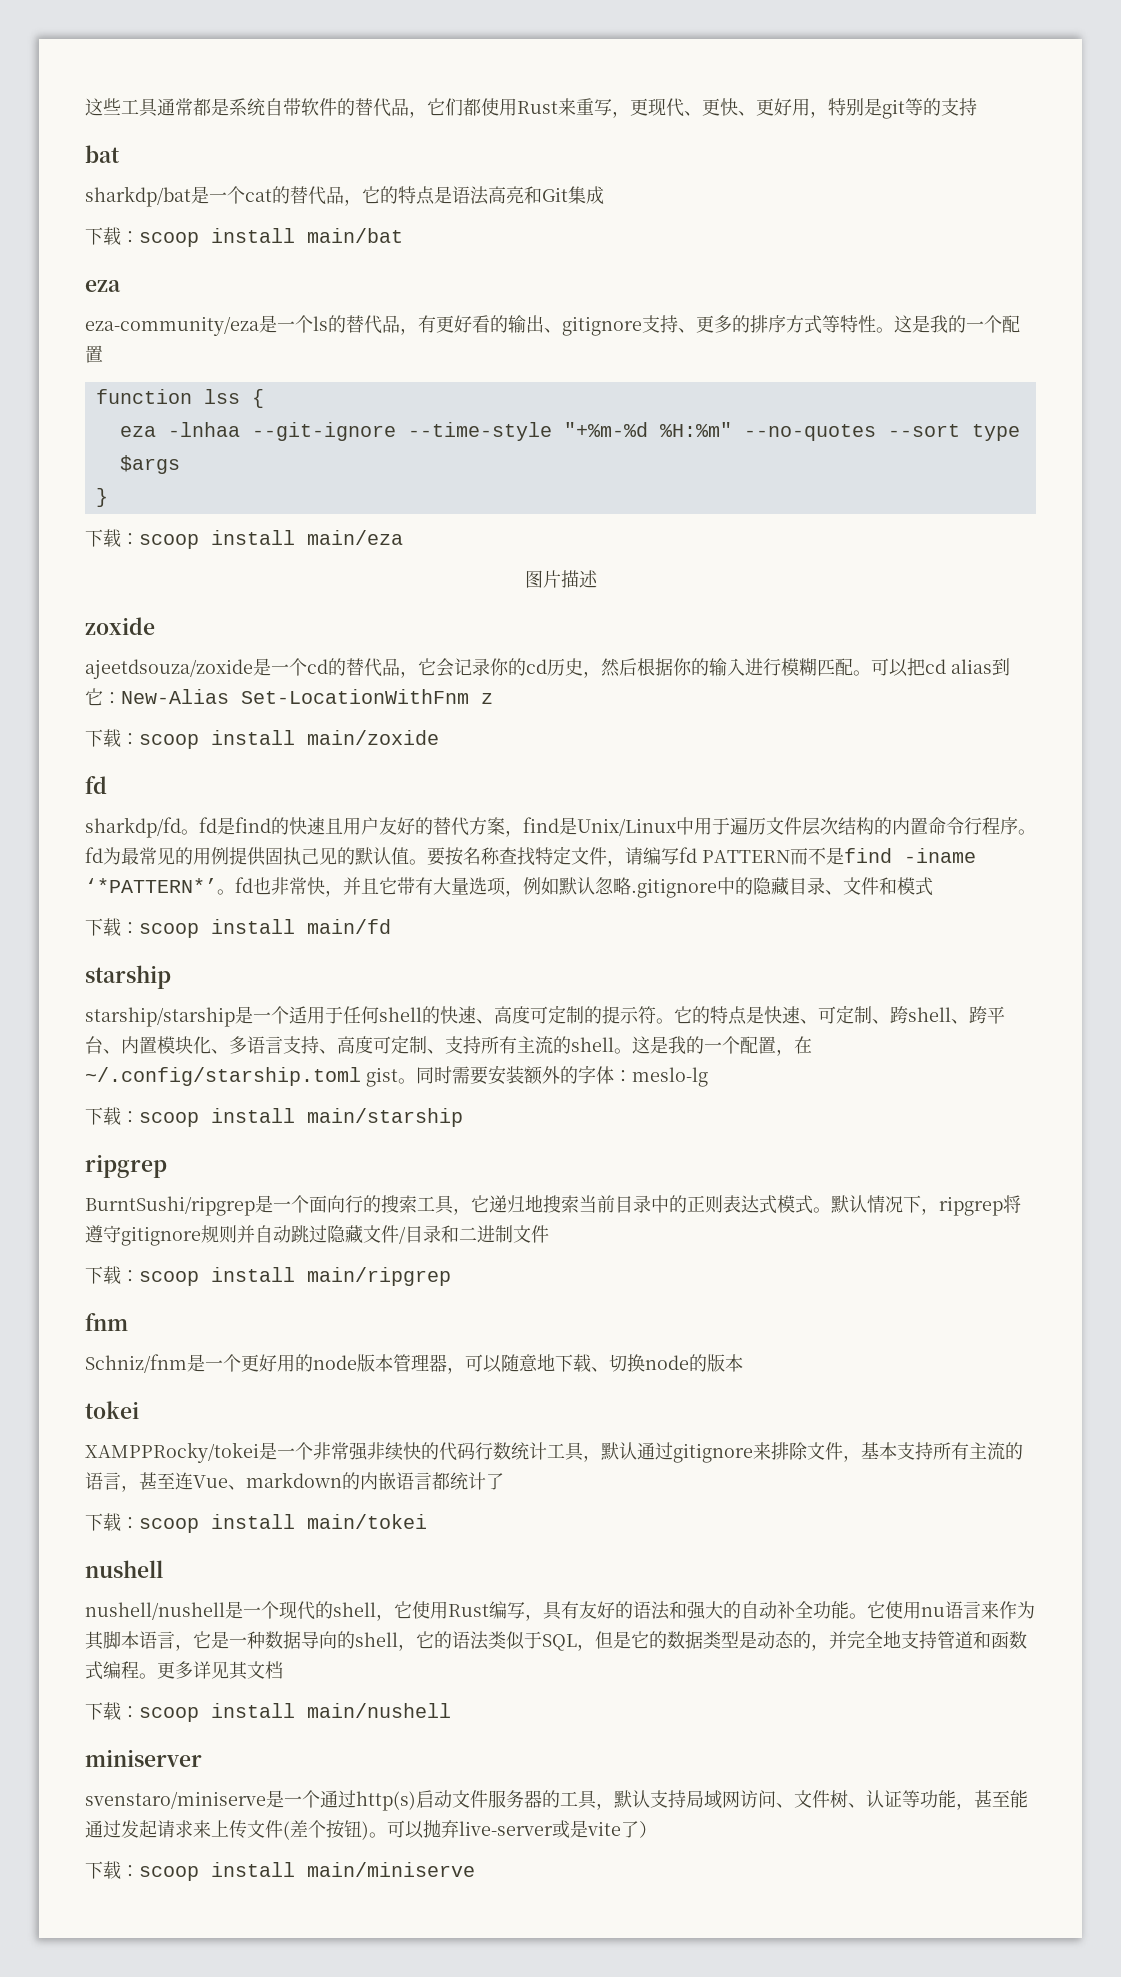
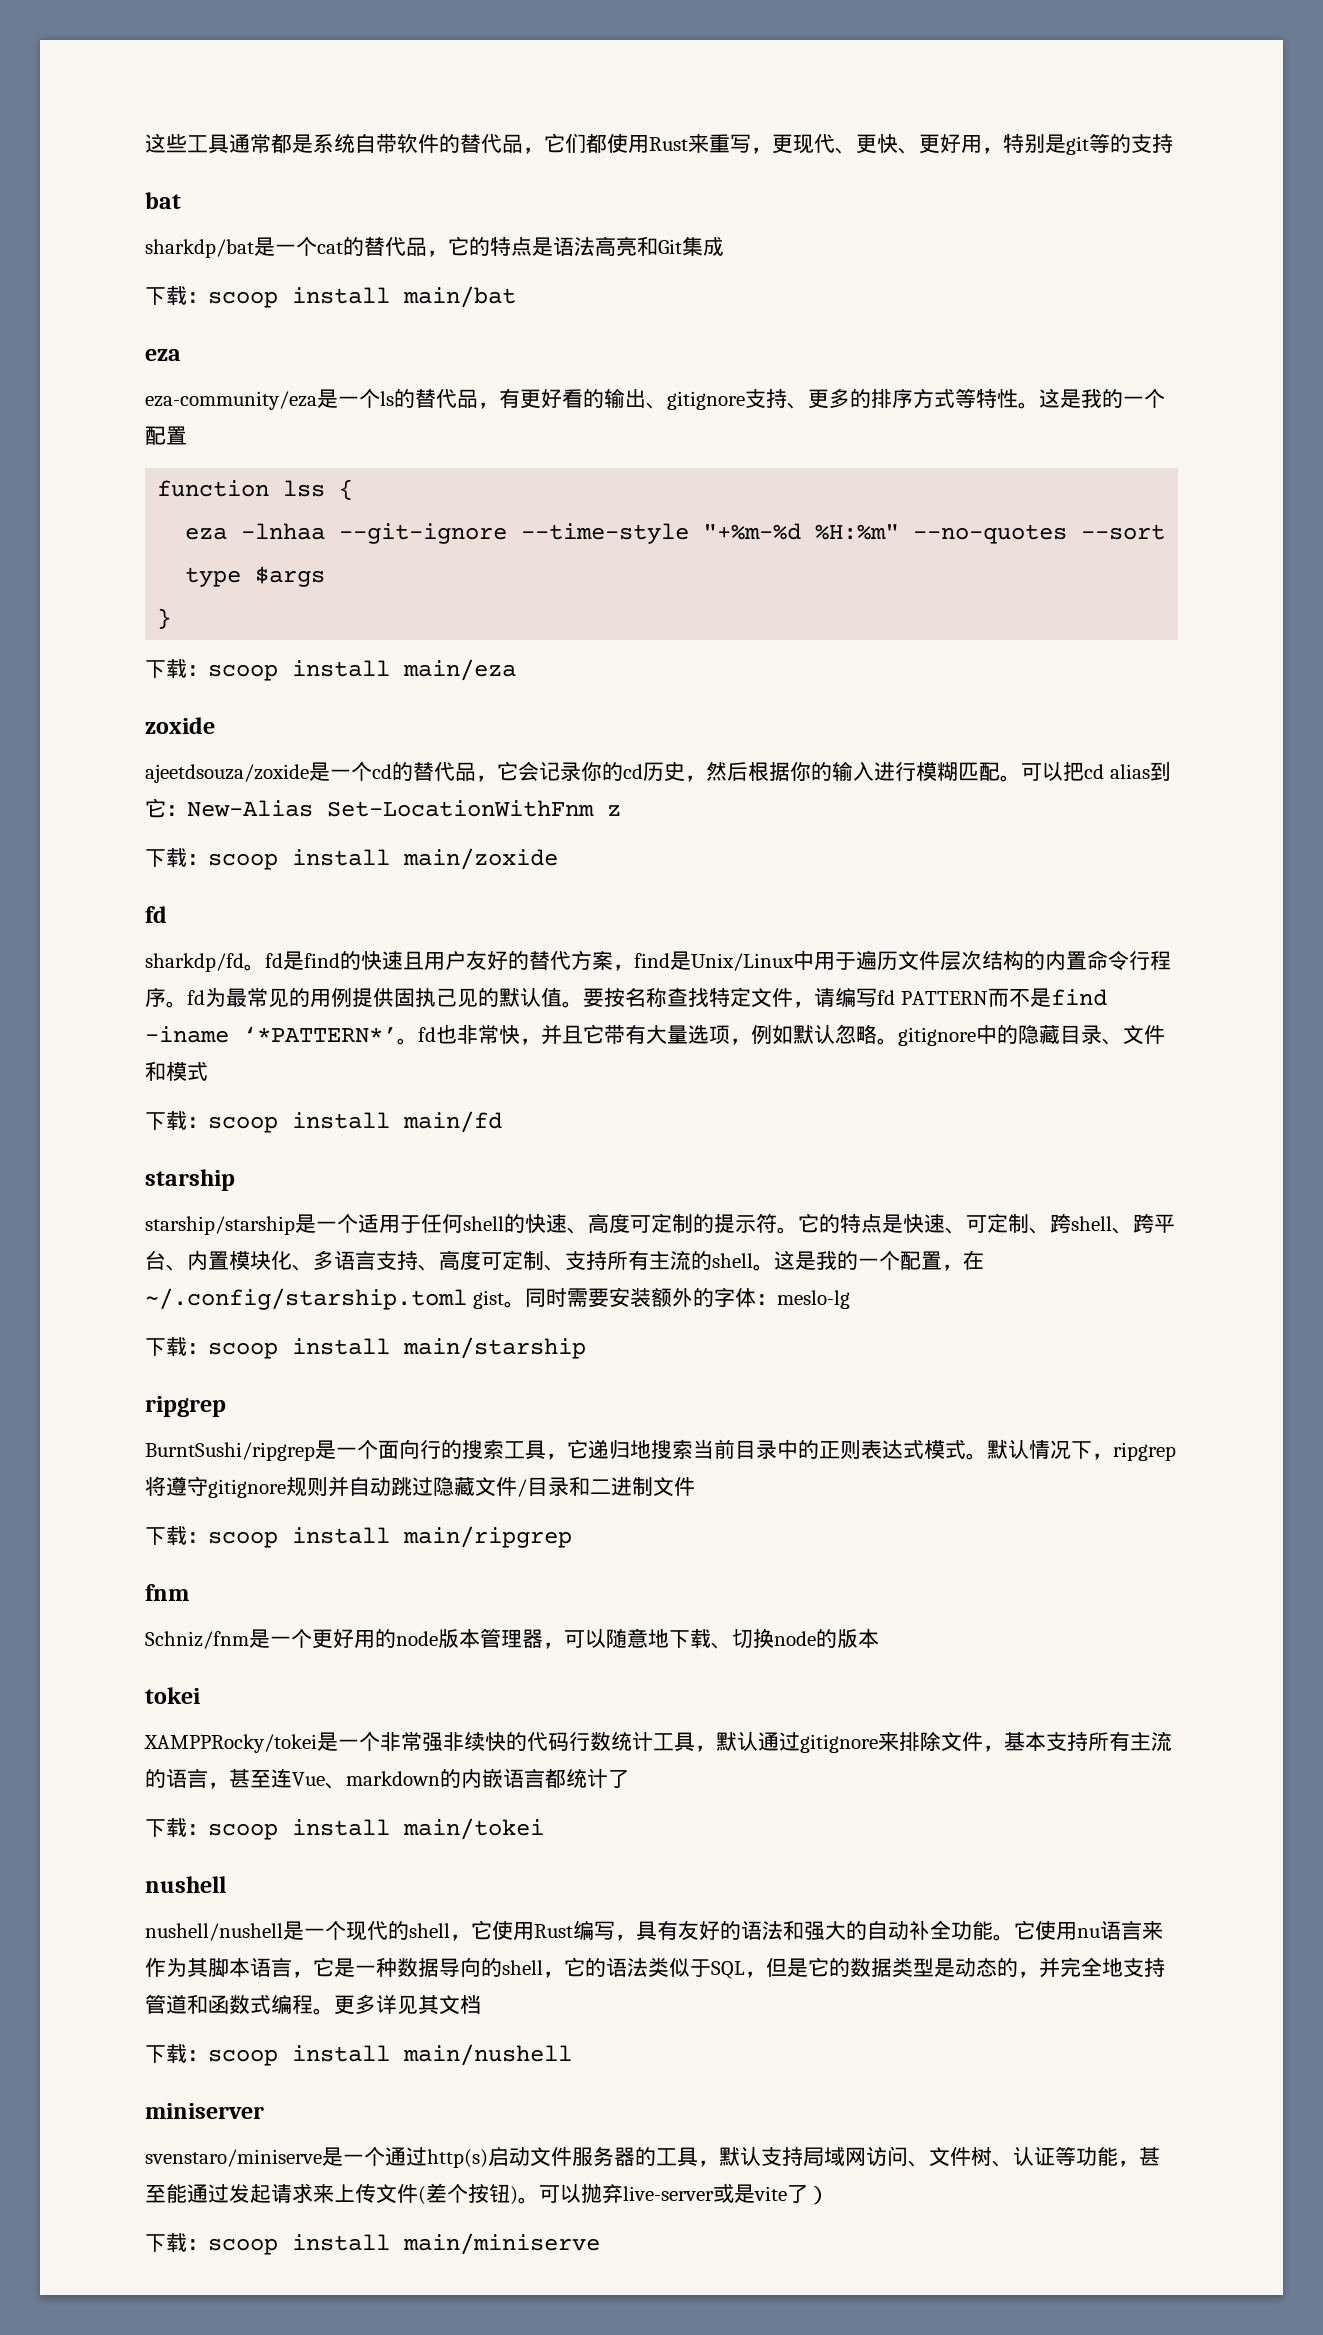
- 图片描述
- 要按名称查找特定文件，请编写fd PATTERN而不是find -iname ‘*PATTERN*’。fd也非常快，并且它带有大量选项，例如默认忽略.gitignore中的隐藏目录、文件和模式
+ 要按名称查找特定文件，请编写fd PATTERN而不是find -iname ‘*PATTERN*’。fd也非常快，并且它带有大量选项，例如默认忽略。gitignore中的隐藏目录、文件和模式

